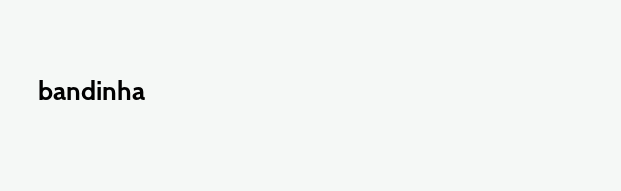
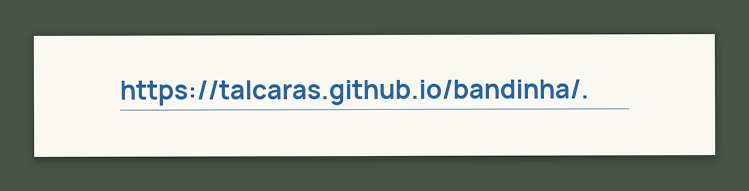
- bandinha
+ https://talcaras.github.io/bandinha/.

